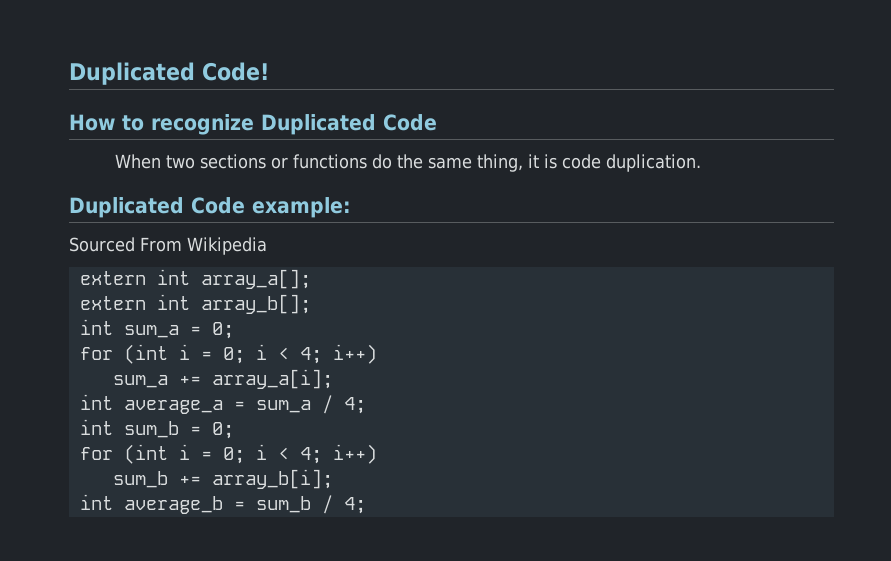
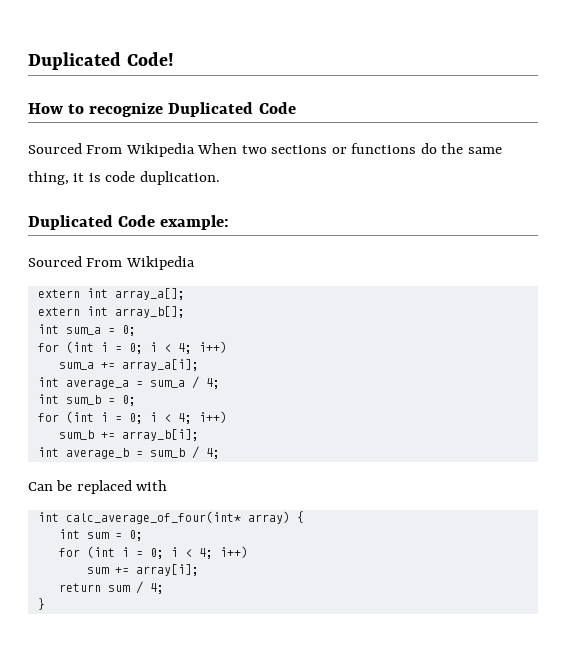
- When two sections or functions do the same thing, it is code duplication.
+ Sourced From Wikipedia When two sections or functions do the same thing, it is code duplication.
+ Can be replaced with
+ int calc_average_of_four(int* array) {
+ int sum = 0;
+ for (int i = 0; i < 4; i++)
+ sum += array[i];
+ return sum / 4;
+ }

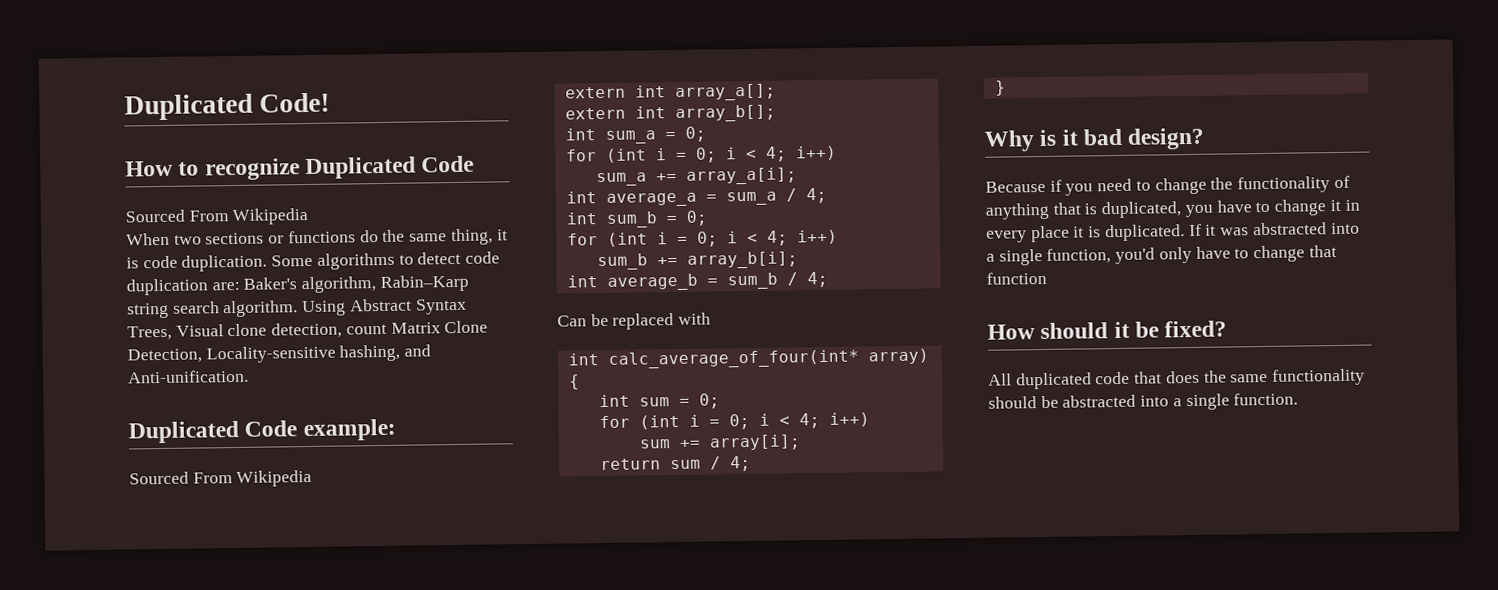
  How to recognize Duplicated Code
- Sourced From Wikipedia When two sections or functions do the same thing, it is code duplication.
+ Sourced From Wikipedia
+ When two sections or functions do the same thing, it is code duplication. Some algorithms to detect code duplication are: Baker's algorithm, Rabin–Karp string search algorithm. Using Abstract Syntax Trees, Visual clone detection, count Matrix Clone Detection, Locality-sensitive hashing, and Anti-unification.
+ Why is it bad design?
+ Because if you need to change the functionality of anything that is duplicated, you have to change it in every place it is duplicated. If it was abstracted into a single function, you'd only have to change that function
+ How should it be fixed?
+ All duplicated code that does the same functionality should be abstracted into a single function.

